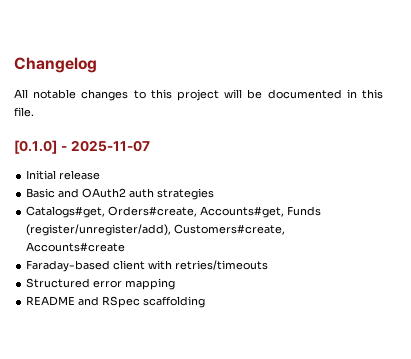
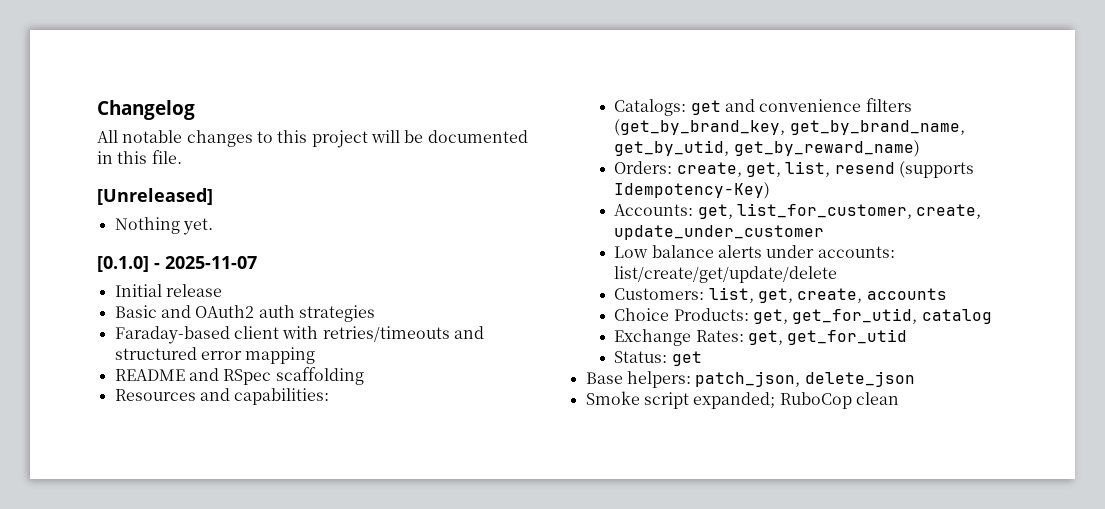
+ [Unreleased]
+ Nothing yet.
- Catalogs#get, Orders#create, Accounts#get, Funds (register/unregister/add), Customers#create, Accounts#create
- Faraday-based client with retries/timeouts
- Structured error mapping
+ Faraday-based client with retries/timeouts and structured error mapping
+ Resources and capabilities:
+ Catalogs: get and convenience filters (get_by_brand_key, get_by_brand_name, get_by_utid, get_by_reward_name)
+ Orders: create, get, list, resend (supports Idempotency-Key)
+ Accounts: get, list_for_customer, create, update_under_customer
+ Low balance alerts under accounts: list/create/get/update/delete
+ Customers: list, get, create, accounts
+ Choice Products: get, get_for_utid, catalog
+ Exchange Rates: get, get_for_utid
+ Status: get
+ Base helpers: patch_json, delete_json
+ Smoke script expanded; RuboCop clean

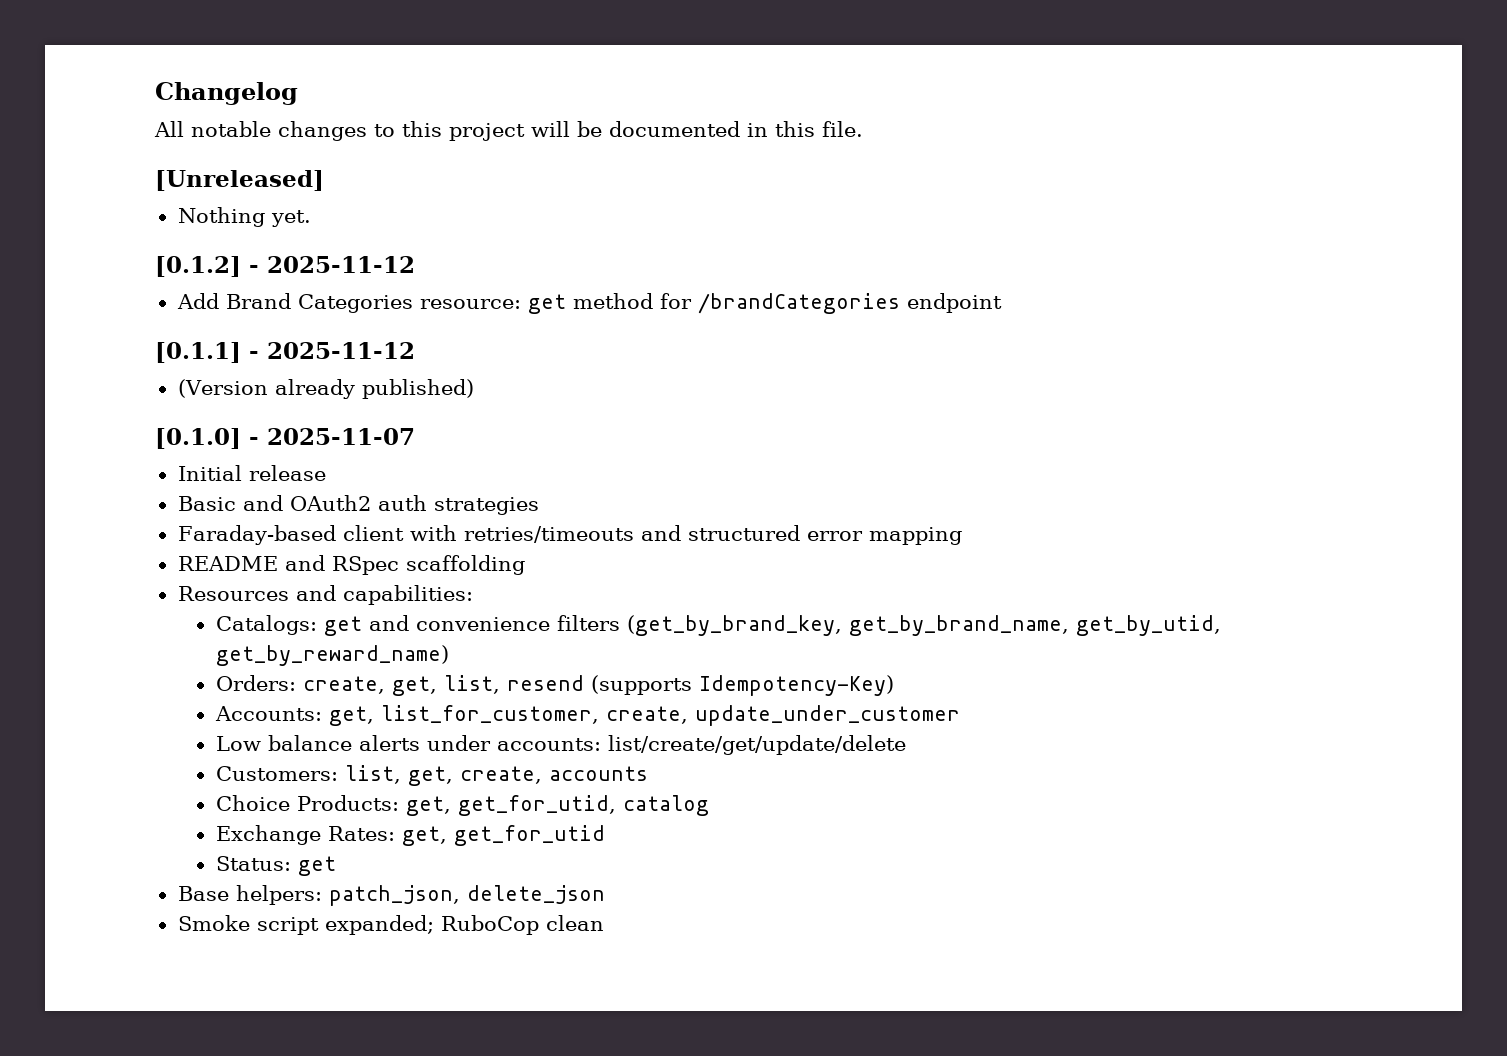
+ [0.1.2] - 2025-11-12
+ Add Brand Categories resource: get method for /brandCategories endpoint
+ [0.1.1] - 2025-11-12
+ (Version already published)

